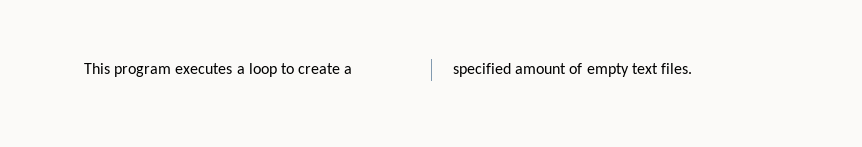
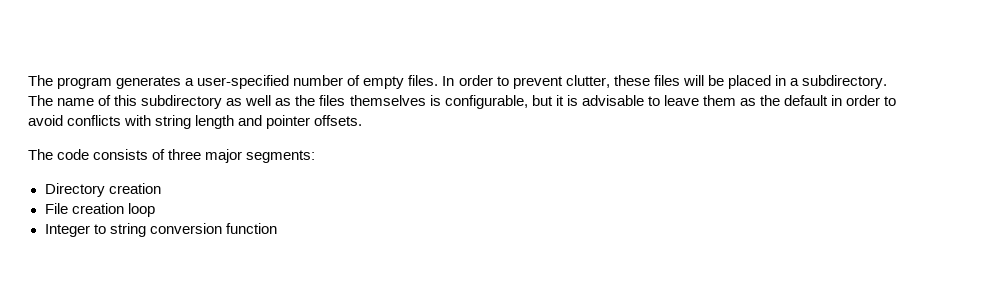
- This program executes a loop to create a specified amount of empty text files.
+ The program generates a user-specified number of empty files. In order to prevent clutter, these files will be placed in a subdirectory. The name of this subdirectory as well as the files themselves is configurable, but it is advisable to leave them as the default in order to avoid conflicts with string length and pointer offsets.
+ The code consists of three major segments:
+ Directory creation
+ File creation loop
+ Integer to string conversion function

